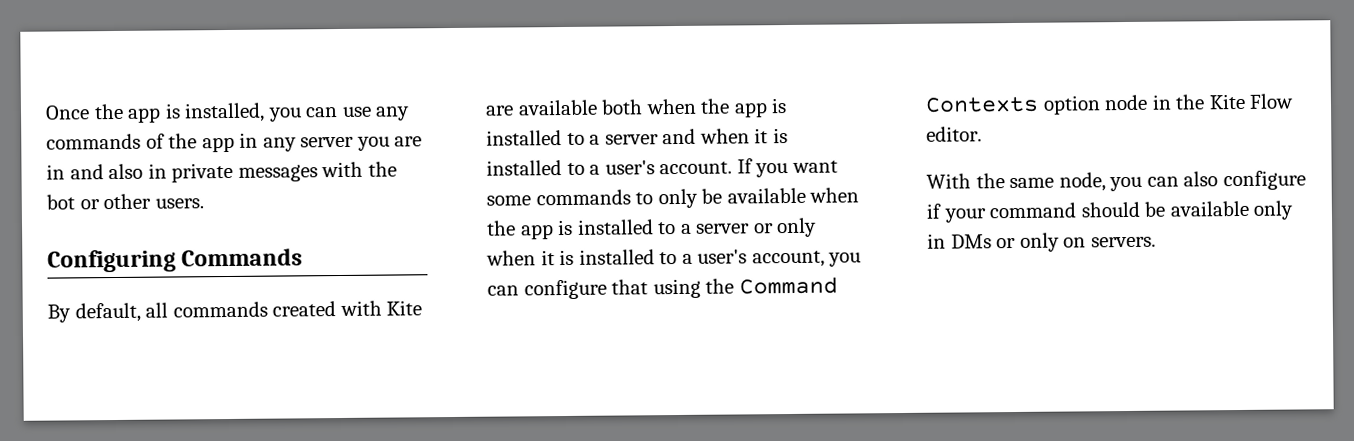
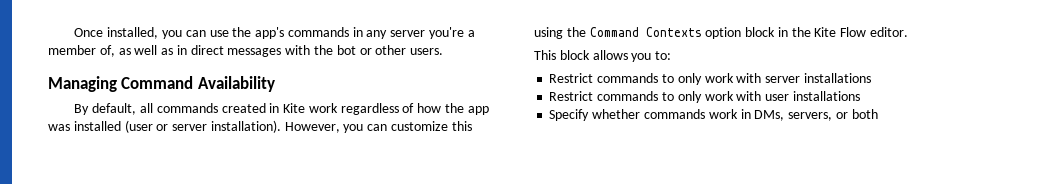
- Once the app is installed, you can use any commands of the app in any server you are in and also in private messages with the bot or other users.
+ Once installed, you can use the app's commands in any server you're a member of, as well as in direct messages with the bot or other users.
- Configuring Commands
+ Managing Command Availability
- By default, all commands created with Kite are available both when the app is installed to a server and when it is installed to a user's account. If you want some commands to only be available when the app is installed to a server or only when it is installed to a user's account, you can configure that using the Command Contexts option node in the Kite Flow editor.
+ By default, all commands created in Kite work regardless of how the app was installed (user or server installation). However, you can customize this using the Command Contexts option block in the Kite Flow editor.
- With the same node, you can also configure if your command should be available only in DMs or only on servers.
+ This block allows you to:
+ Restrict commands to only work with server installations
+ Restrict commands to only work with user installations
+ Specify whether commands work in DMs, servers, or both

